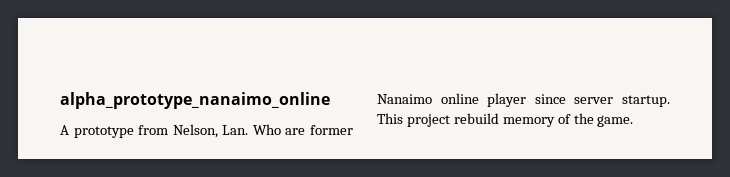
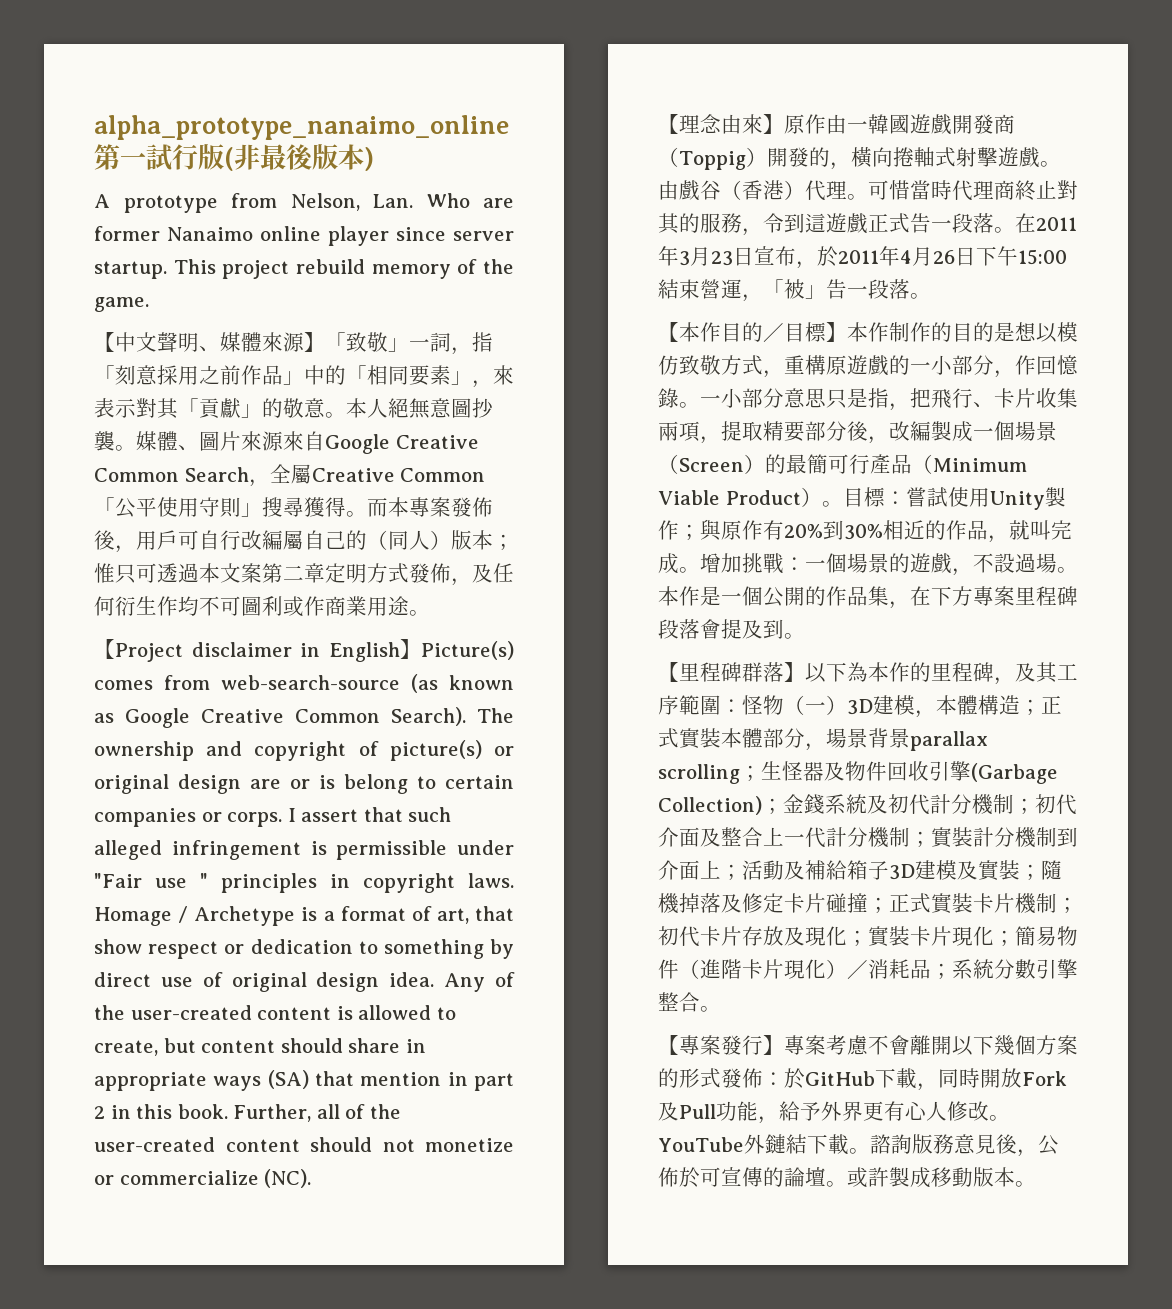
- alpha_prototype_nanaimo_online
+ alpha_prototype_nanaimo_online第一試行版(非最後版本)
+ 【中文聲明、媒體來源】「致敬」一詞，指「刻意採用之前作品」中的「相同要素」，來表示對其「貢獻」的敬意。本人絕無意圖抄襲。媒體、圖片來源來自Google Creative Common Search，全屬Creative Common「公平使用守則」搜尋獲得。而本專案發佈後，用戶可自行改編屬自己的（同人）版本；惟只可透過本文案第二章定明方式發佈，及任何衍生作均不可圖利或作商業用途。
+ 【Project disclaimer in English】Picture(s) comes from web-search-source (as known as Google Creative Common Search). The ownership and copyright of picture(s) or original design are or is belong to certain companies or corps. I assert that such alleged infringement is permissible under "Fair use " principles in copyright laws. Homage / Archetype is a format of art, that show respect or dedication to something by direct use of original design idea. Any of the user-created content is allowed to create, but content should share in appropriate ways (SA) that mention in part 2 in this book. Further, all of the user-created content should not monetize or commercialize (NC).
+ 【理念由來】原作由一韓國遊戲開發商（Toppig）開發的，橫向捲軸式射擊遊戲。由戲谷（香港）代理。可惜當時代理商終止對其的服務，令到這遊戲正式告一段落。在2011年3月23日宣布，於2011年4月26日下午15:00結束營運，「被」告一段落。
+ 【本作目的／目標】本作制作的目的是想以模仿致敬方式，重構原遊戲的一小部分，作回憶錄。一小部分意思只是指，把飛行、卡片收集兩項，提取精要部分後，改編製成一個場景（Screen）的最簡可行產品（Minimum Viable Product）。目標：嘗試使用Unity製作；與原作有20%到30%相近的作品，就叫完成。增加挑戰：一個場景的遊戲，不設過場。本作是一個公開的作品集，在下方專案里程碑段落會提及到。
+ 【里程碑群落】以下為本作的里程碑，及其工序範圍：怪物（一）3D建模，本體構造；正式實裝本體部分，場景背景parallax scrolling；生怪器及物件回收引擎(Garbage Collection)；金錢系統及初代計分機制；初代介面及整合上一代計分機制；實裝計分機制到介面上；活動及補給箱子3D建模及實裝；隨機掉落及修定卡片碰撞；正式實裝卡片機制；初代卡片存放及現化；實裝卡片現化；簡易物件（進階卡片現化）／消耗品；系統分數引擎整合。
+ 【專案發行】專案考慮不會離開以下幾個方案的形式發佈：於GitHub下載，同時開放Fork及Pull功能，給予外界更有心人修改。YouTube外鏈結下載。諮詢版務意見後，公佈於可宣傳的論壇。或許製成移動版本。

